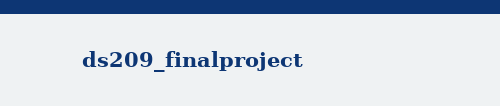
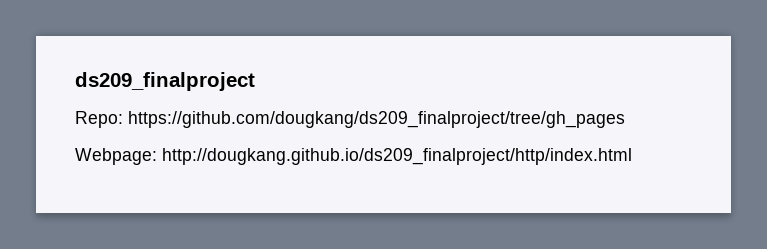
+ Repo: https://github.com/dougkang/ds209_finalproject/tree/gh_pages
+ Webpage: http://dougkang.github.io/ds209_finalproject/http/index.html

